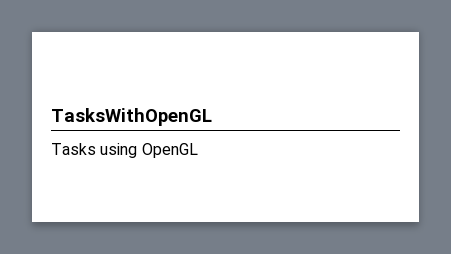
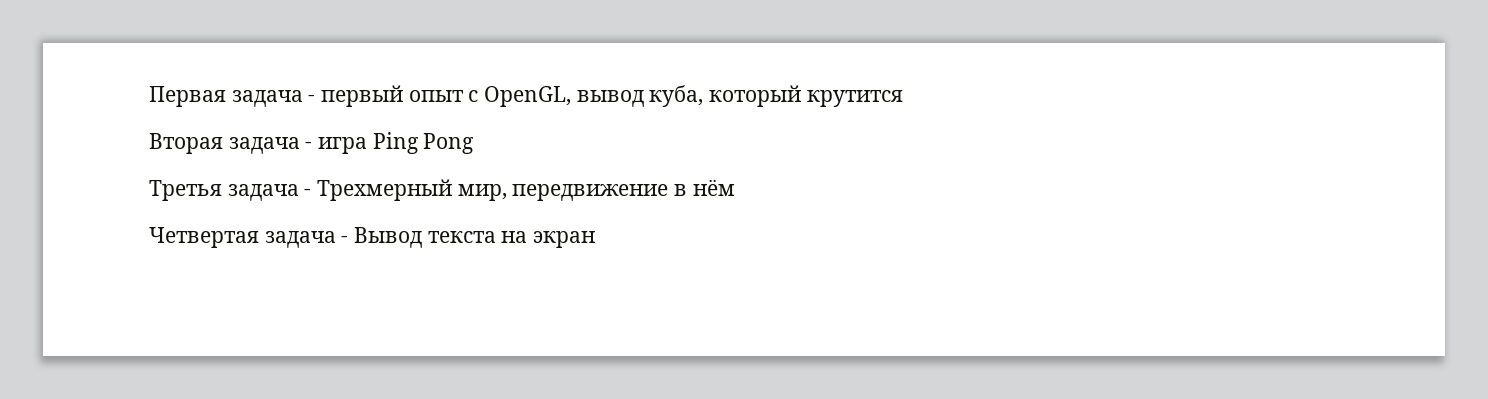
- TasksWithOpenGL
- Tasks using OpenGL
+ Первая задача - первый опыт с OpenGL, вывод куба, который крутится
+ Вторая задача - игра Ping Pong
+ Третья задача - Трехмерный мир, передвижение в нём
+ Четвертая задача - Вывод текста на экран

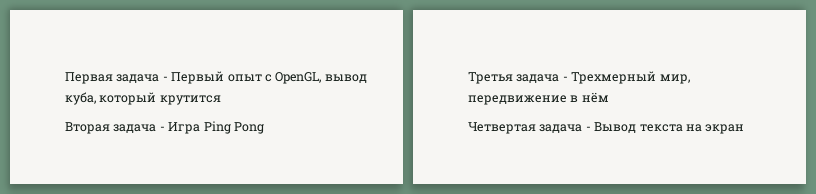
- Первая задача - первый опыт с OpenGL, вывод куба, который крутится
+ Первая задача - Первый опыт с OpenGL, вывод куба, который крутится
- Вторая задача - игра Ping Pong
+ Вторая задача - Игра Ping Pong

